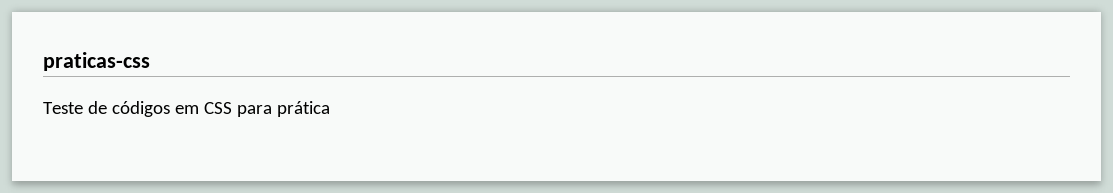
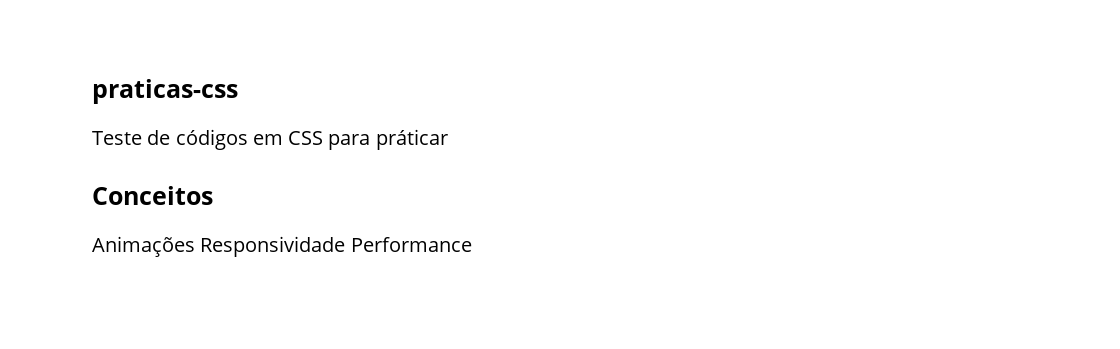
- Teste de códigos em CSS para prática
+ Teste de códigos em CSS para práticar
+ Conceitos
+ Animações Responsividade Performance

